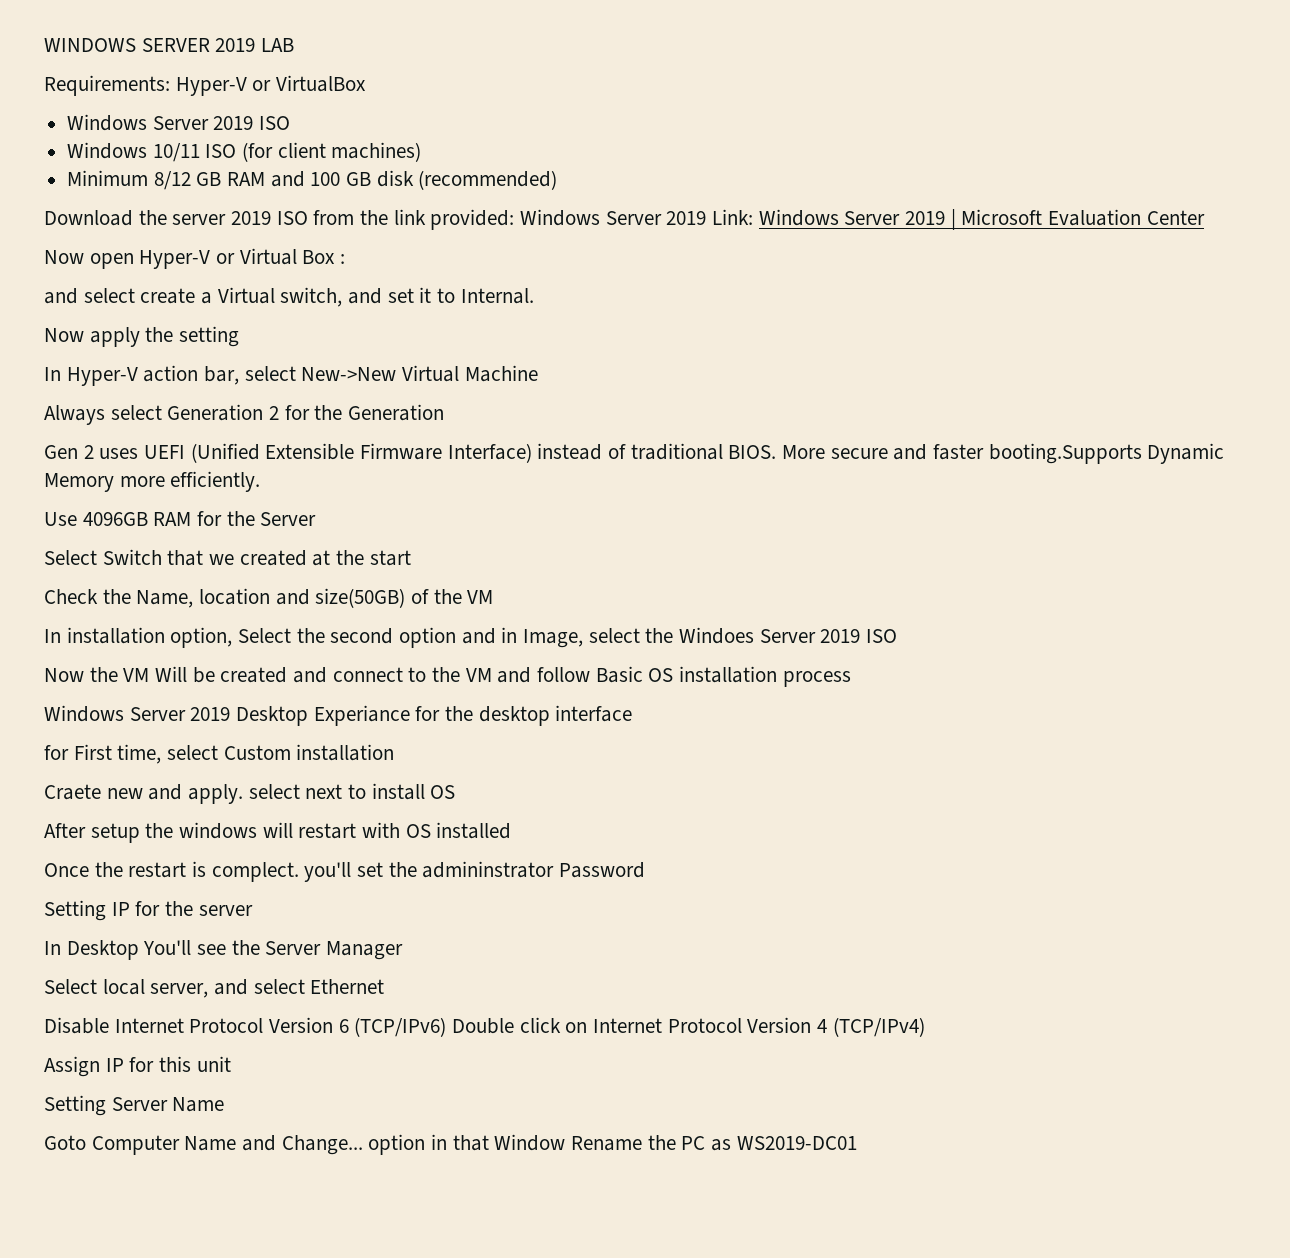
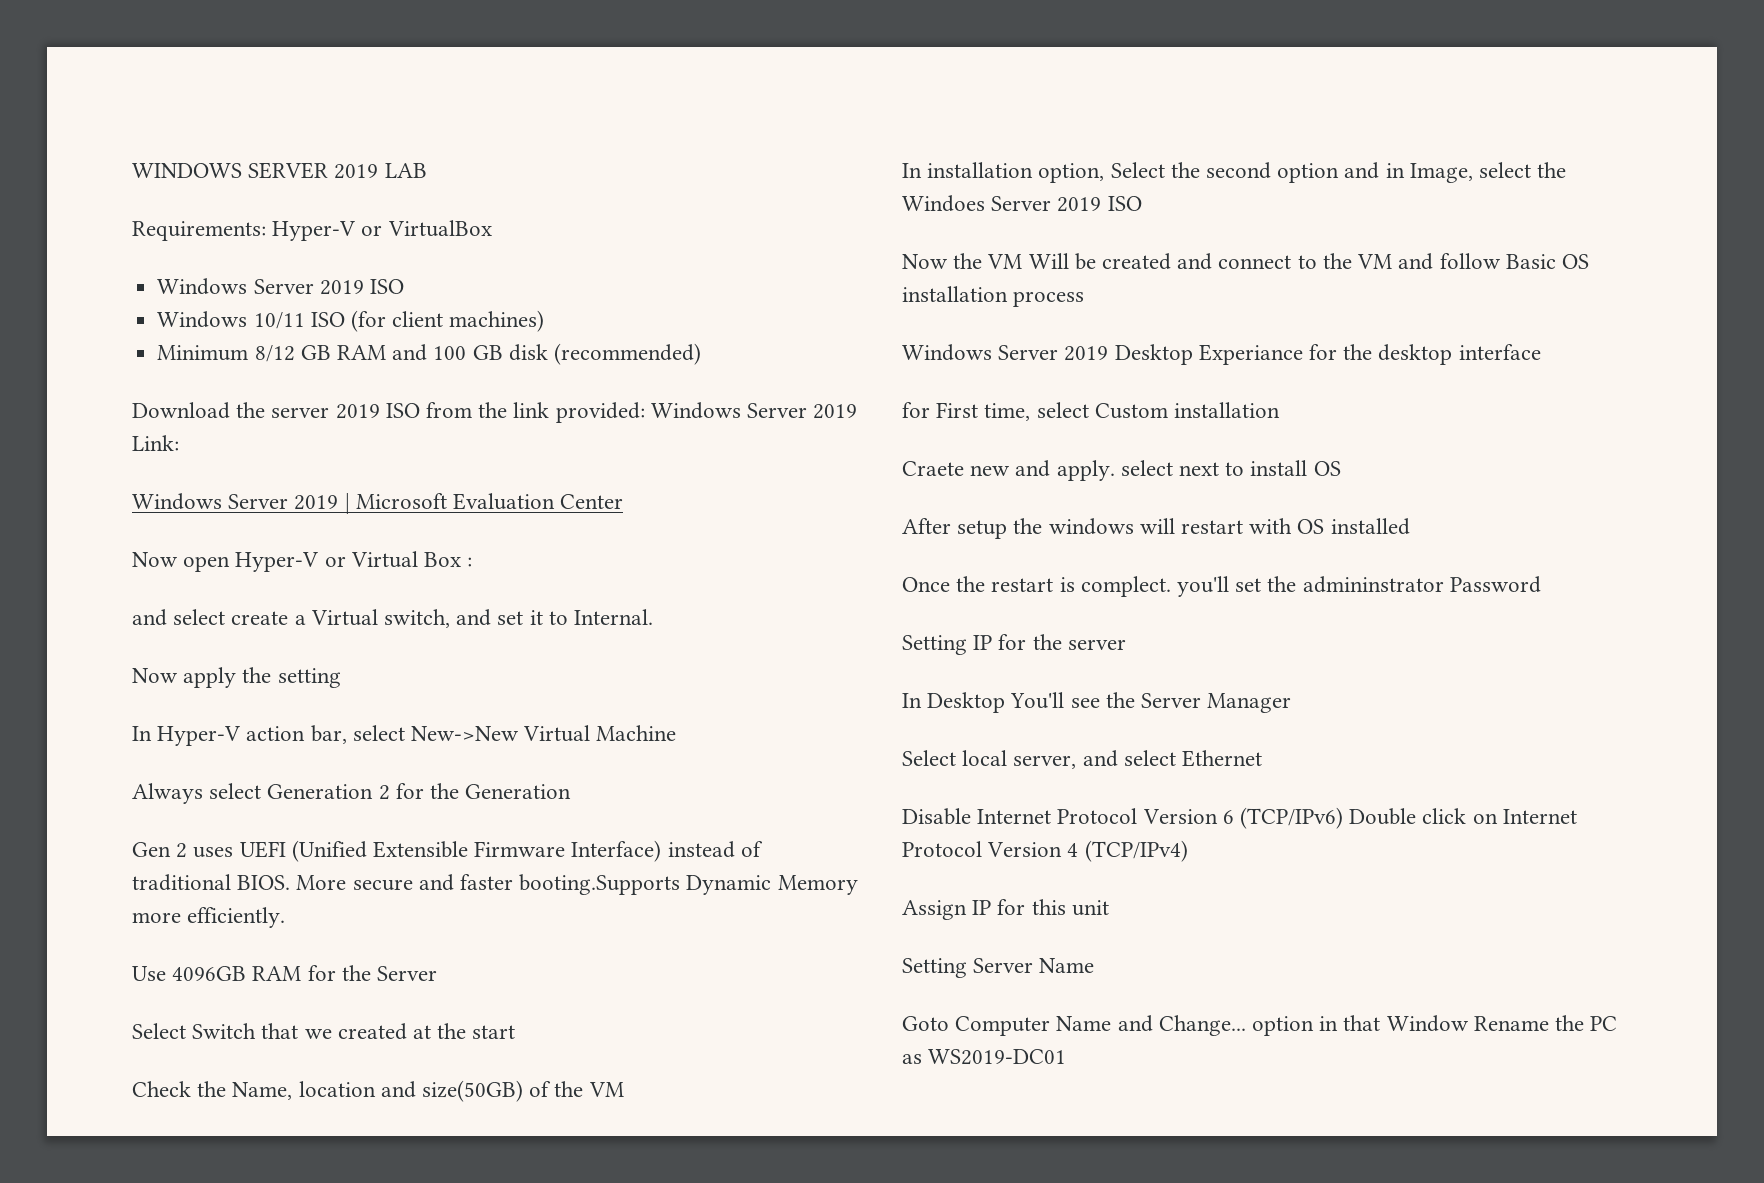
- Download the server 2019 ISO from the link provided: Windows Server 2019 Link: Windows Server 2019 | Microsoft Evaluation Center
+ Download the server 2019 ISO from the link provided: Windows Server 2019 Link:
+ Windows Server 2019 | Microsoft Evaluation Center

